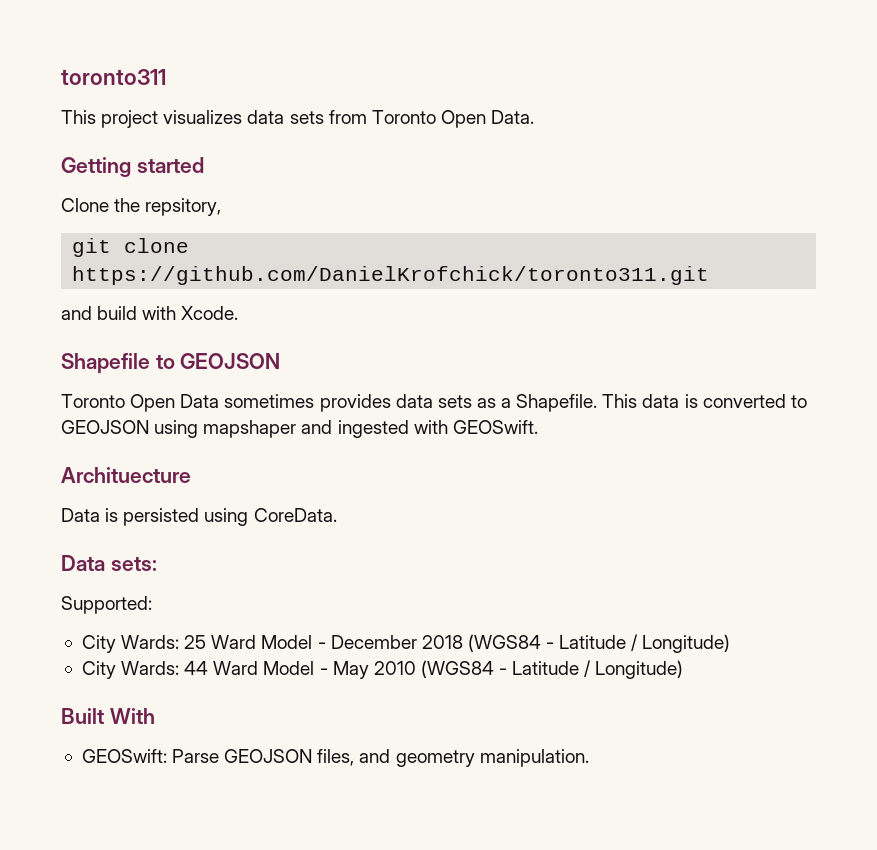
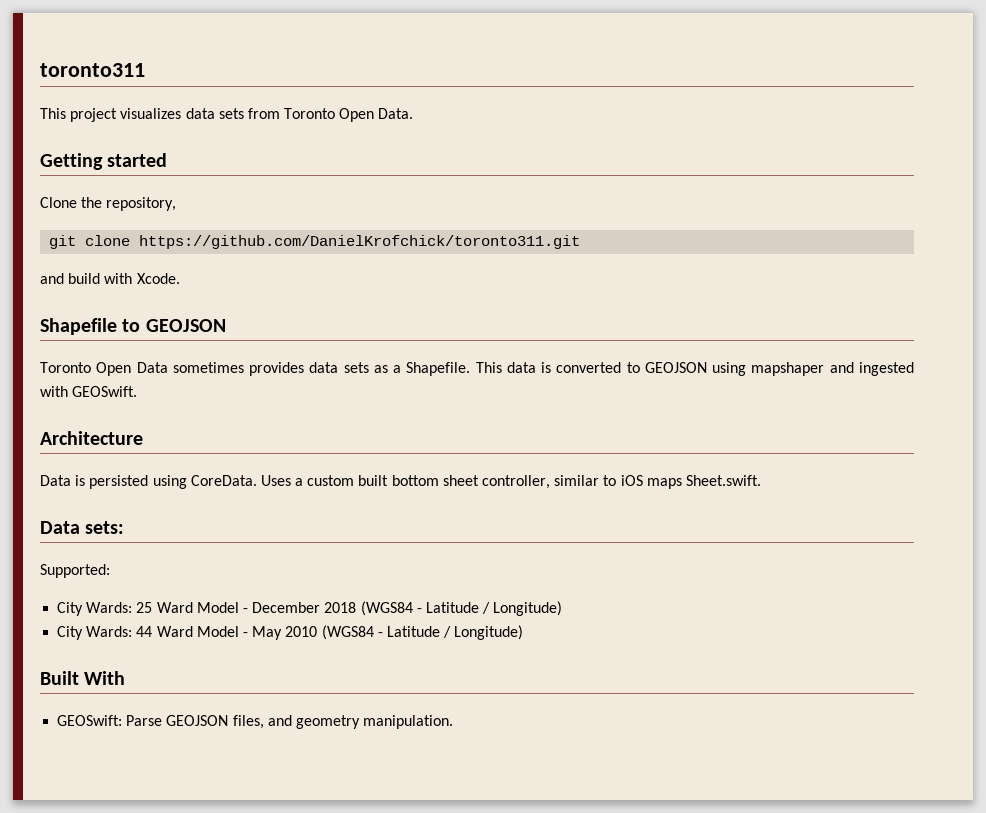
- Clone the repsitory,
+ Clone the repository,
- Archituecture
+ Architecture
+ Uses a custom built bottom sheet controller, similar to iOS maps Sheet.swift.

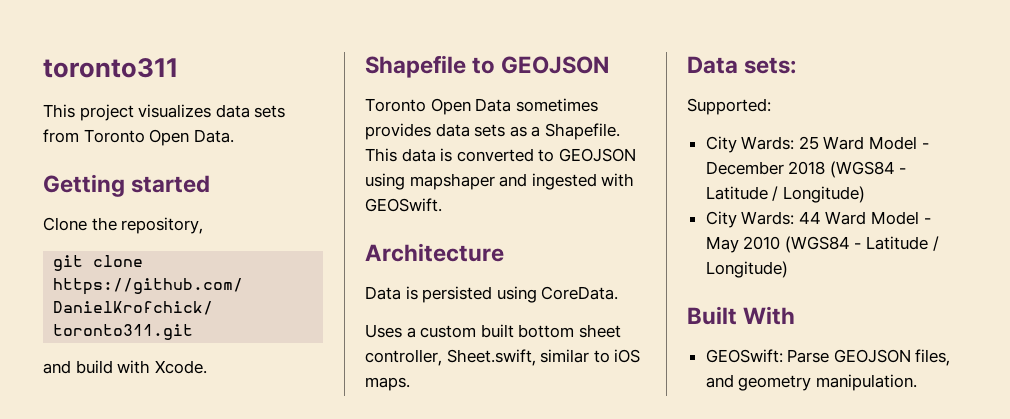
- Data is persisted using CoreData. Uses a custom built bottom sheet controller, similar to iOS maps Sheet.swift.
+ Data is persisted using CoreData.
+ Uses a custom built bottom sheet controller, Sheet.swift, similar to iOS maps.

